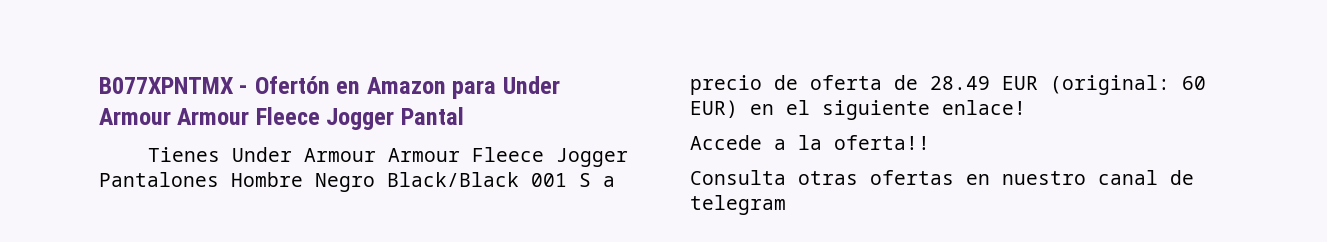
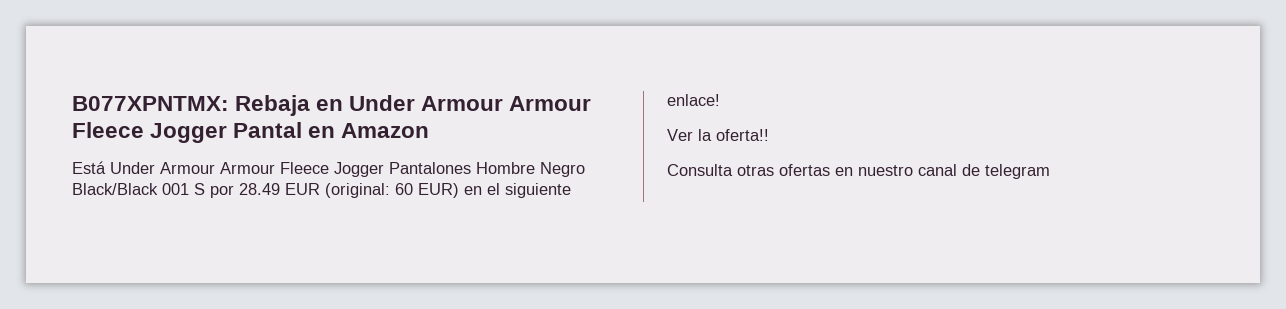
- B077XPNTMX - Ofertón en Amazon para Under Armour Armour Fleece Jogger Pantal
- Tienes Under Armour Armour Fleece Jogger Pantalones Hombre Negro Black/Black 001 S a precio de oferta de 28.49 EUR (original: 60 EUR) en el siguiente enlace!
+ B077XPNTMX: Rebaja en Under Armour Armour Fleece Jogger Pantal en Amazon
+ Está Under Armour Armour Fleece Jogger Pantalones Hombre Negro Black/Black 001 S por 28.49 EUR (original: 60 EUR) en el siguiente enlace!
- Accede a la oferta!!
+ Ver la oferta!!

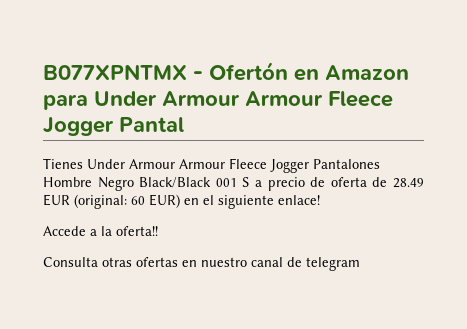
- B077XPNTMX: Rebaja en Under Armour Armour Fleece Jogger Pantal en Amazon
- Está Under Armour Armour Fleece Jogger Pantalones Hombre Negro Black/Black 001 S por 28.49 EUR (original: 60 EUR) en el siguiente enlace!
+ B077XPNTMX - Ofertón en Amazon para Under Armour Armour Fleece Jogger Pantal
+ Tienes Under Armour Armour Fleece Jogger Pantalones Hombre Negro Black/Black 001 S a precio de oferta de 28.49 EUR (original: 60 EUR) en el siguiente enlace!
- Ver la oferta!!
+ Accede a la oferta!!

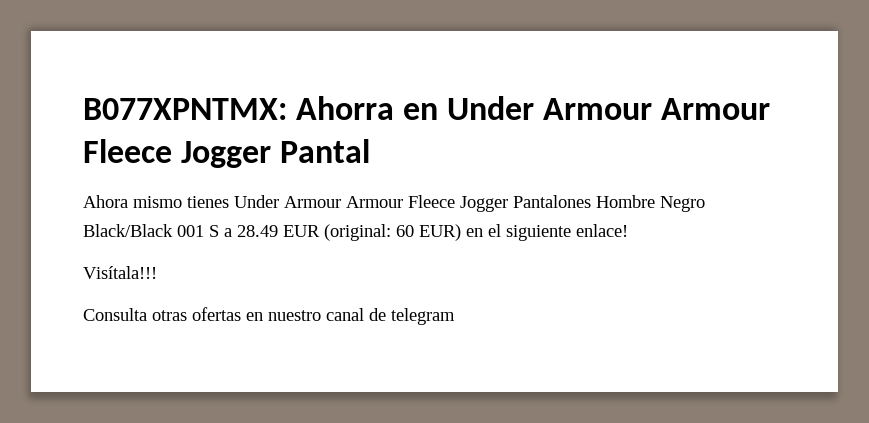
- B077XPNTMX - Ofertón en Amazon para Under Armour Armour Fleece Jogger Pantal
+ B077XPNTMX: Ahorra en Under Armour Armour Fleece Jogger Pantal
- Tienes Under Armour Armour Fleece Jogger Pantalones Hombre Negro Black/Black 001 S a precio de oferta de 28.49 EUR (original: 60 EUR) en el siguiente enlace!
+ Ahora mismo tienes Under Armour Armour Fleece Jogger Pantalones Hombre Negro Black/Black 001 S a 28.49 EUR (original: 60 EUR) en el siguiente enlace!
- Accede a la oferta!!
+ Visítala!!!

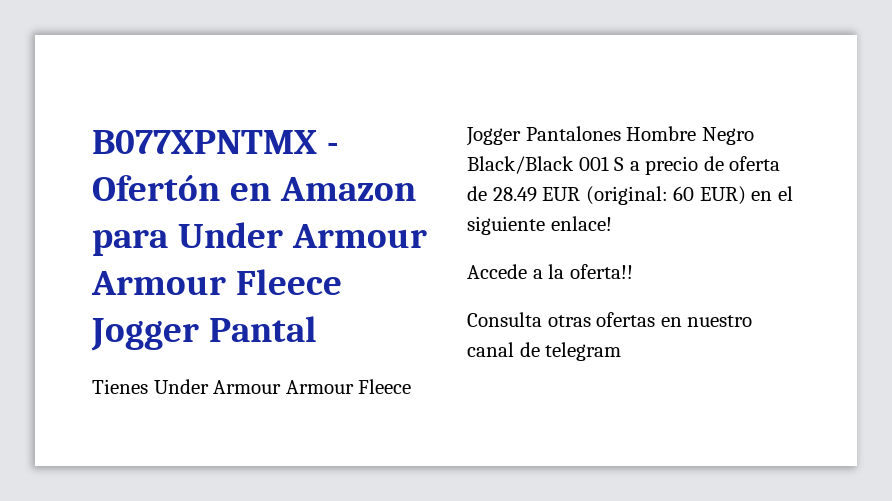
- B077XPNTMX: Ahorra en Under Armour Armour Fleece Jogger Pantal
+ B077XPNTMX - Ofertón en Amazon para Under Armour Armour Fleece Jogger Pantal
- Ahora mismo tienes Under Armour Armour Fleece Jogger Pantalones Hombre Negro Black/Black 001 S a 28.49 EUR (original: 60 EUR) en el siguiente enlace!
+ Tienes Under Armour Armour Fleece Jogger Pantalones Hombre Negro Black/Black 001 S a precio de oferta de 28.49 EUR (original: 60 EUR) en el siguiente enlace!
- Visítala!!!
+ Accede a la oferta!!

